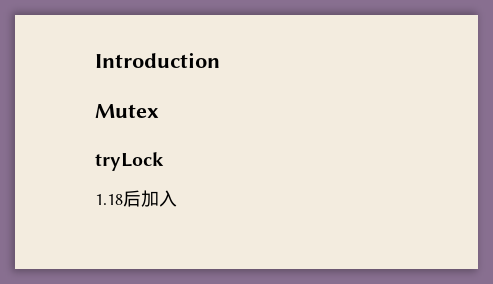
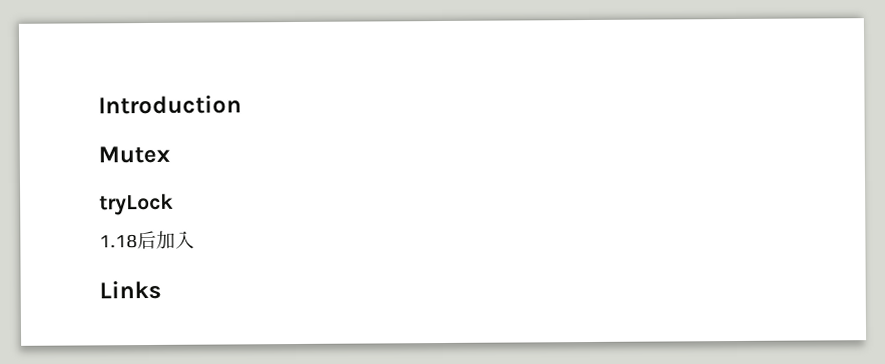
+ Links

